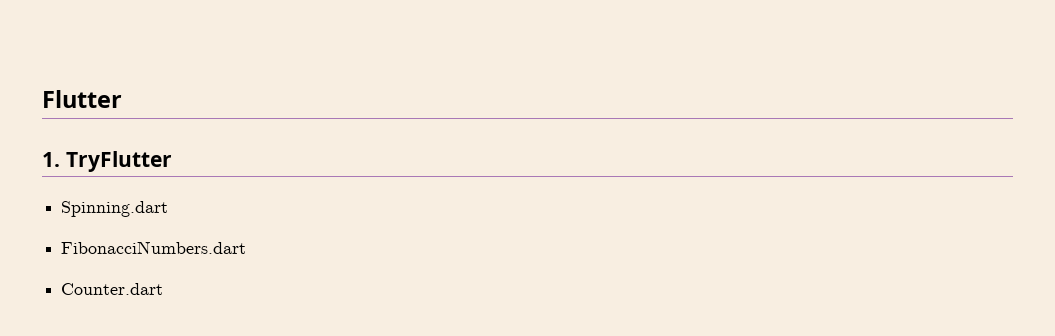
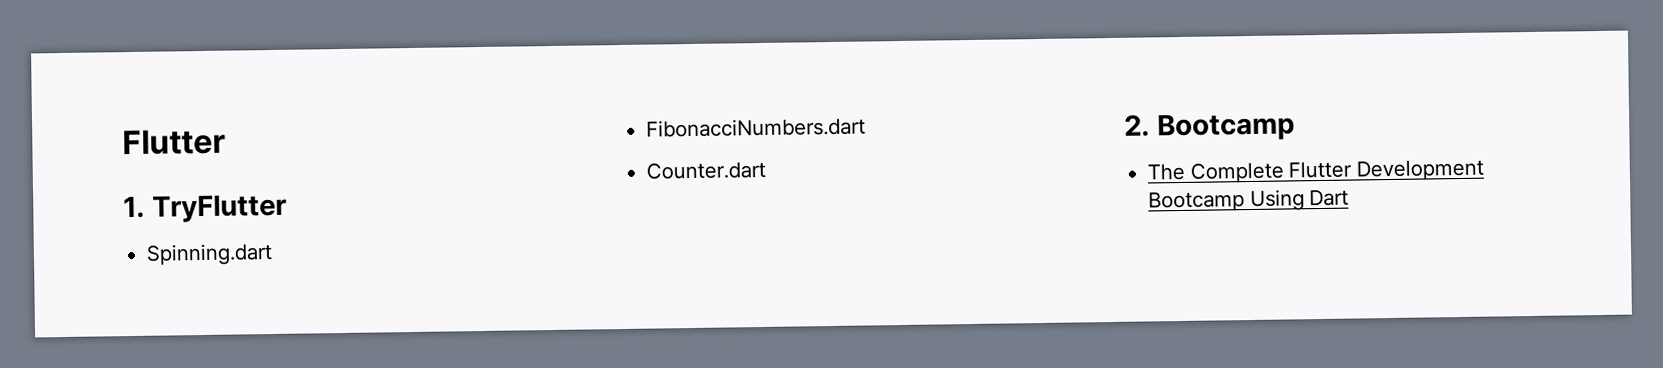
+ 2. Bootcamp
+ The Complete Flutter Development Bootcamp Using Dart

